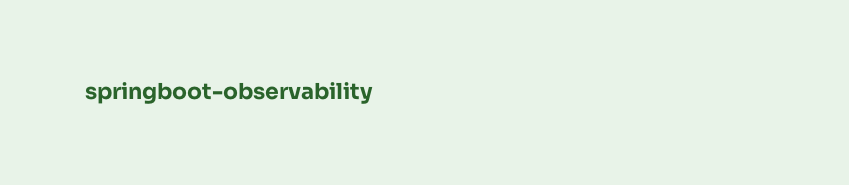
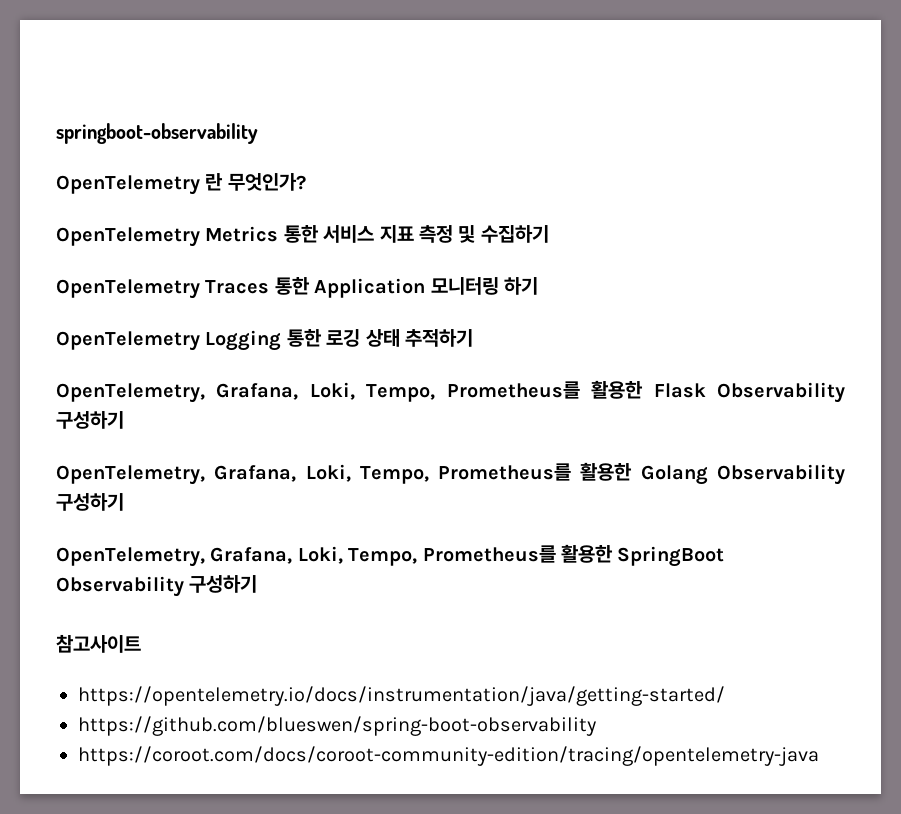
+ OpenTelemetry 란 무엇인가?
+ OpenTelemetry Metrics 통한 서비스 지표 측정 및 수집하기
+ OpenTelemetry Traces 통한 Application 모니터링 하기
+ OpenTelemetry Logging 통한 로깅 상태 추적하기
+ OpenTelemetry, Grafana, Loki, Tempo, Prometheus를 활용한 Flask Observability 구성하기
+ OpenTelemetry, Grafana, Loki, Tempo, Prometheus를 활용한 Golang Observability 구성하기
+ OpenTelemetry, Grafana, Loki, Tempo, Prometheus를 활용한 SpringBoot Observability 구성하기
+ 참고사이트
+ https://opentelemetry.io/docs/instrumentation/java/getting-started/
+ https://github.com/blueswen/spring-boot-observability
+ https://coroot.com/docs/coroot-community-edition/tracing/opentelemetry-java

